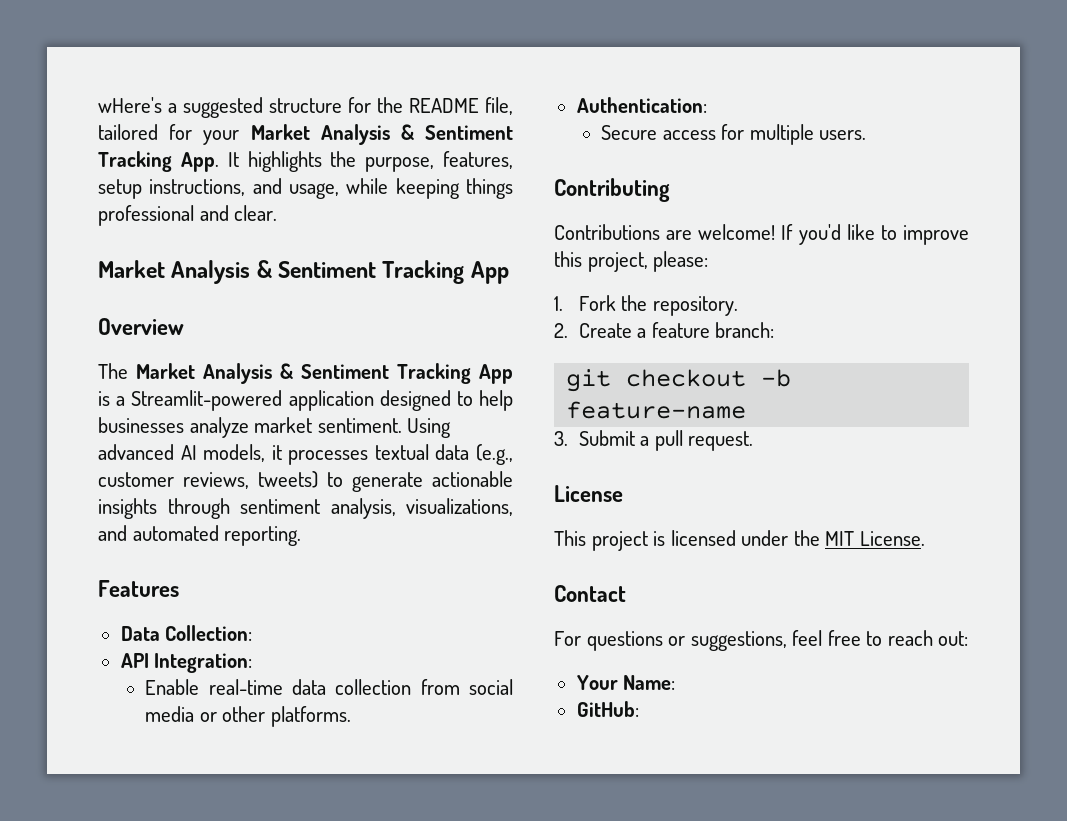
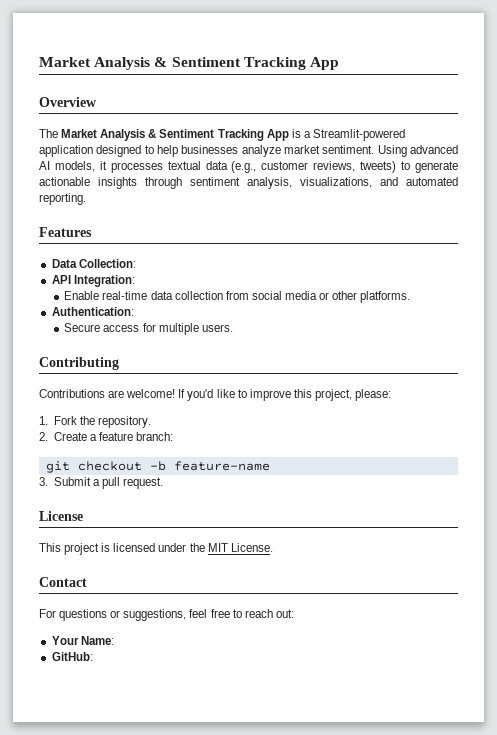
- wHere's a suggested structure for the README file, tailored for your Market Analysis & Sentiment Tracking App. It highlights the purpose, features, setup instructions, and usage, while keeping things professional and clear.

